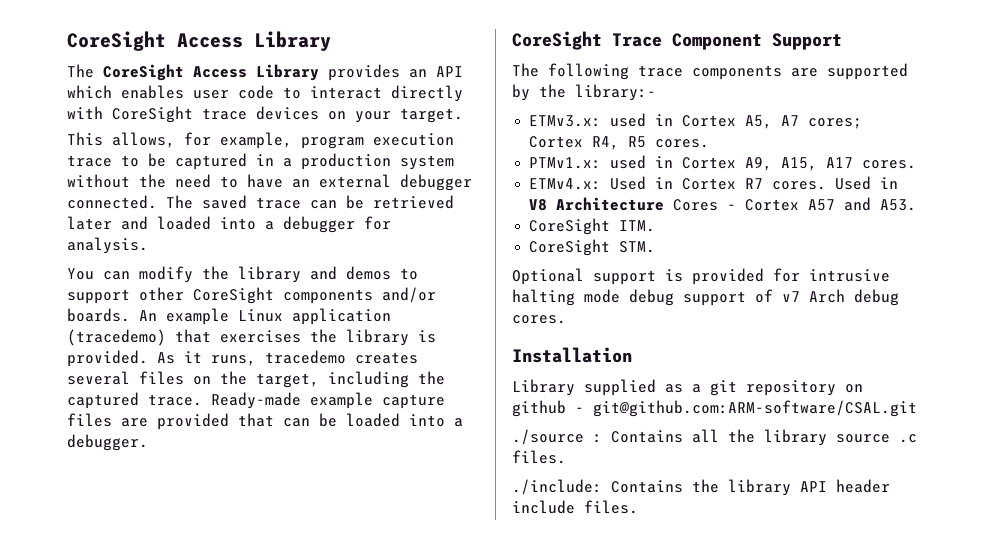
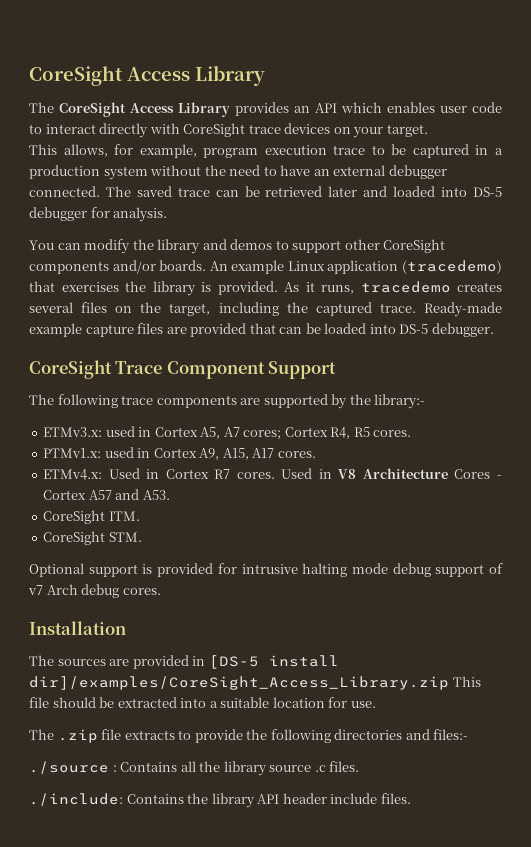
- The saved trace can be retrieved later and loaded into a debugger for analysis.
+ The saved trace can be retrieved later and loaded into DS-5 debugger for analysis.
- Ready-made example capture files are provided that can be loaded into a debugger.
+ Ready-made example capture files are provided that can be loaded into DS-5 debugger.
- Library supplied as a git repository on github - git@github.com:ARM-software/CSAL.git
+ The sources are provided in [DS-5 install dir]/examples/CoreSight_Access_Library.zip This file should be extracted into a suitable location for use.
+ The .zip file extracts to provide the following directories and files:-

